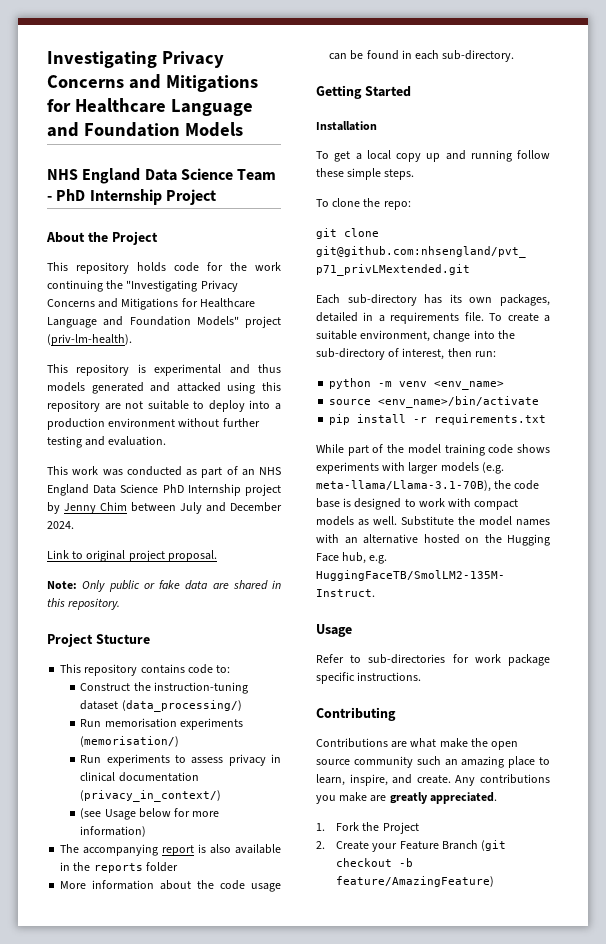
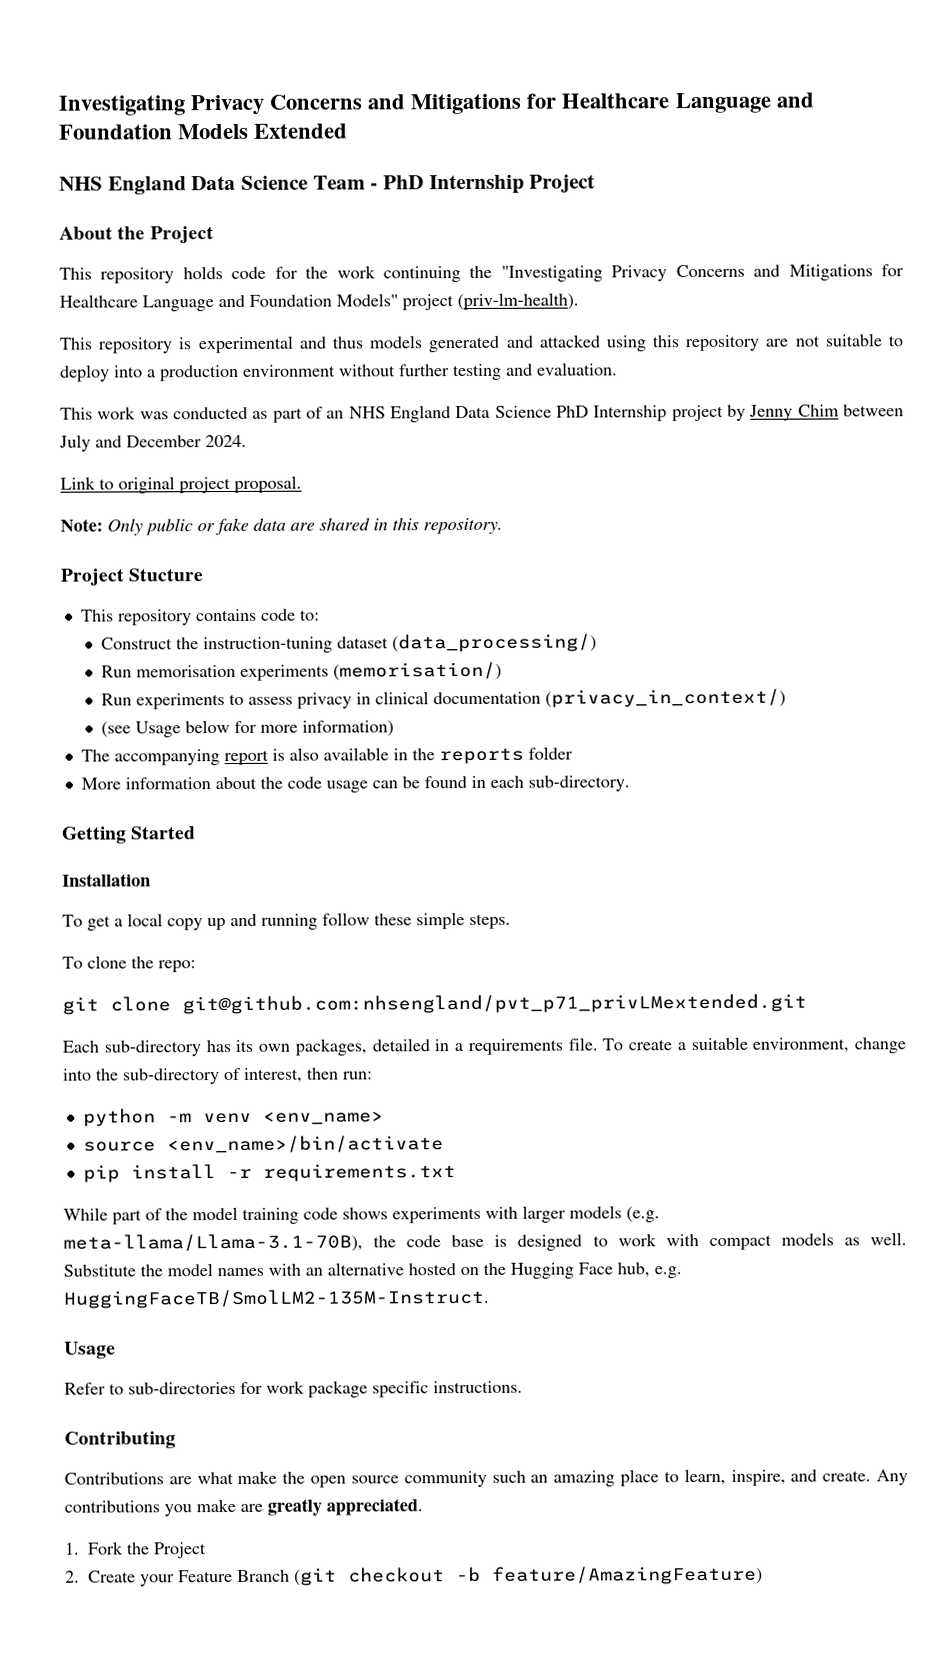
- Investigating Privacy Concerns and Mitigations for Healthcare Language and Foundation Models
+ Investigating Privacy Concerns and Mitigations for Healthcare Language and Foundation Models Extended

